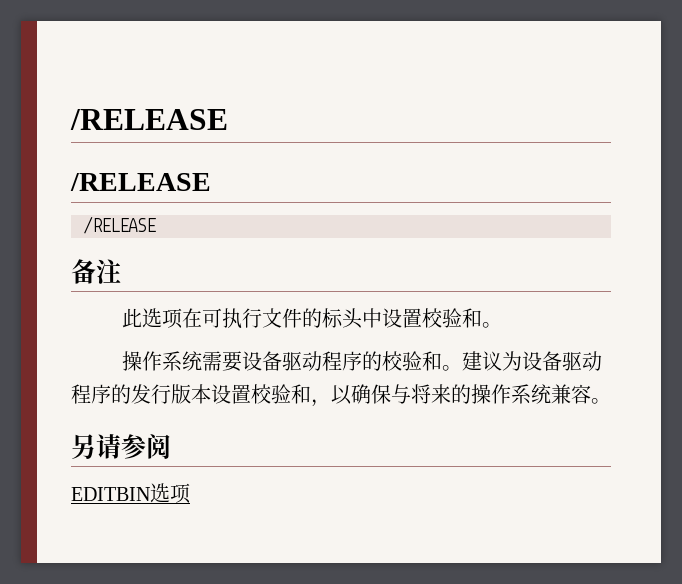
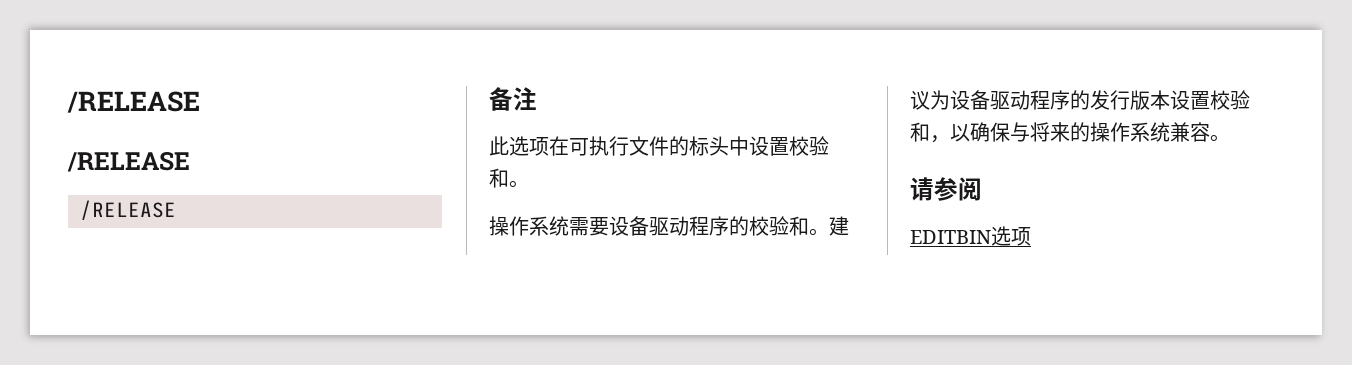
- 另请参阅
+ 请参阅

